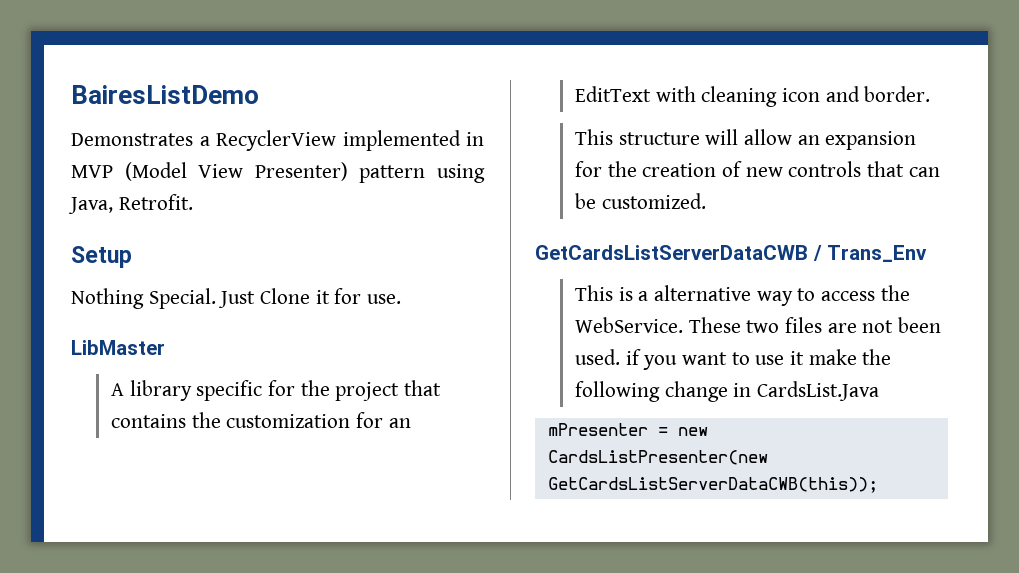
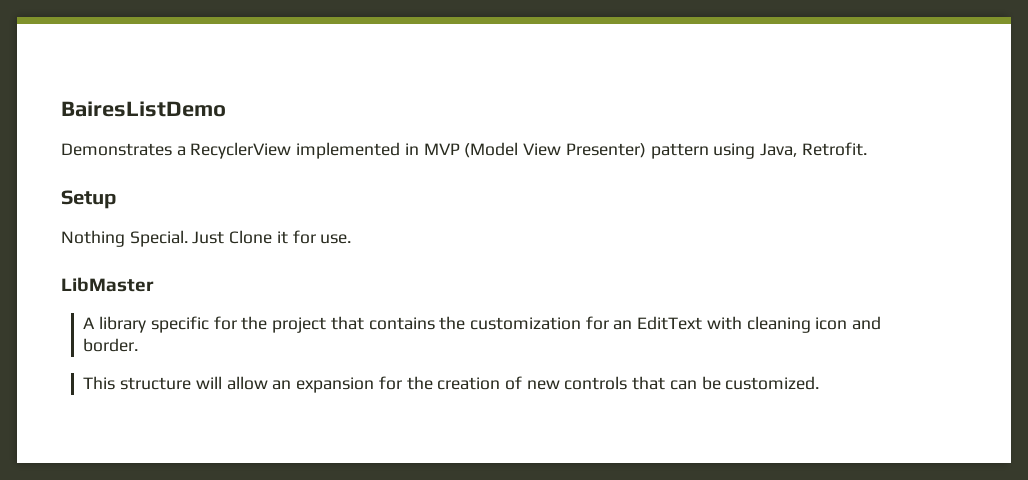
- GetCardsListServerDataCWB / Trans_Env
- This is a alternative way to access the WebService. These two files are not been used. if you want to use it make the following change in CardsList.Java
- mPresenter = new CardsListPresenter(new GetCardsListServerDataCWB(this));

